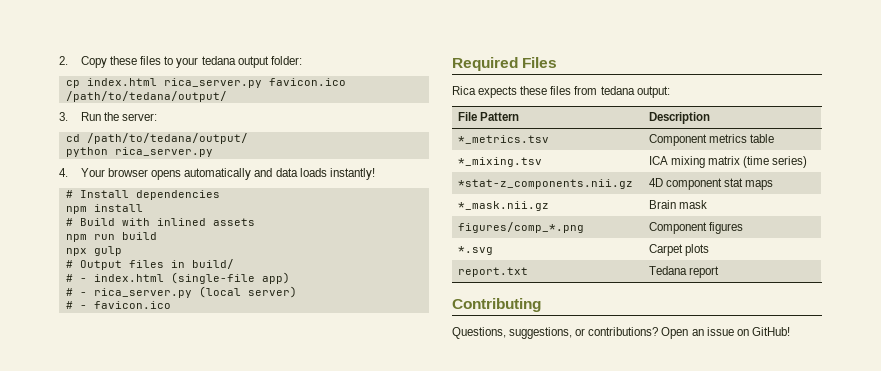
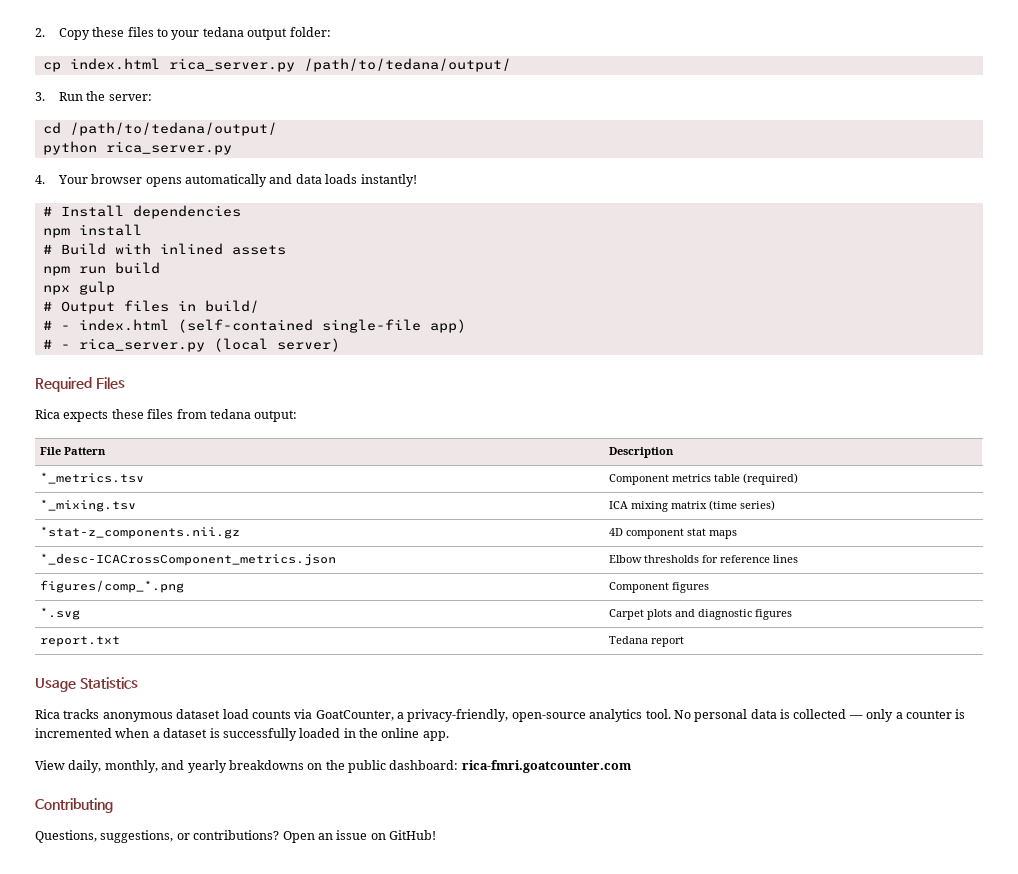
- cp index.html rica_server.py favicon.ico /path/to/tedana/output/
+ cp index.html rica_server.py /path/to/tedana/output/
- # - index.html (single-file app)
+ # - index.html (self-contained single-file app)
- # - favicon.ico
- *_metrics.tsv | Component metrics table
+ *_metrics.tsv | Component metrics table (required)
- *_mask.nii.gz | Brain mask
+ *_desc-ICACrossComponent_metrics.json | Elbow thresholds for reference lines
- *.svg | Carpet plots
+ *.svg | Carpet plots and diagnostic figures
+ Usage Statistics
+ Rica tracks anonymous dataset load counts via GoatCounter, a privacy-friendly, open-source analytics tool. No personal data is collected — only a counter is incremented when a dataset is successfully loaded in the online app.
+ View daily, monthly, and yearly breakdowns on the public dashboard: rica-fmri.goatcounter.com

